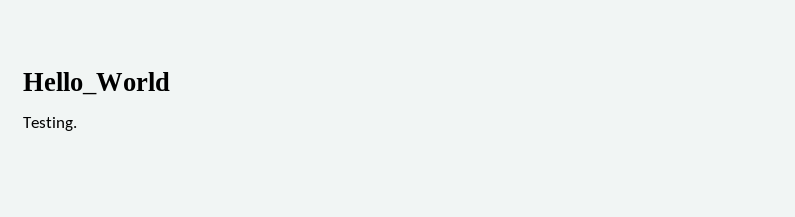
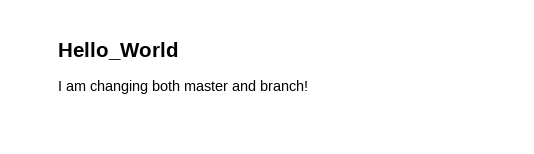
- Testing.
+ I am changing both master and branch!

